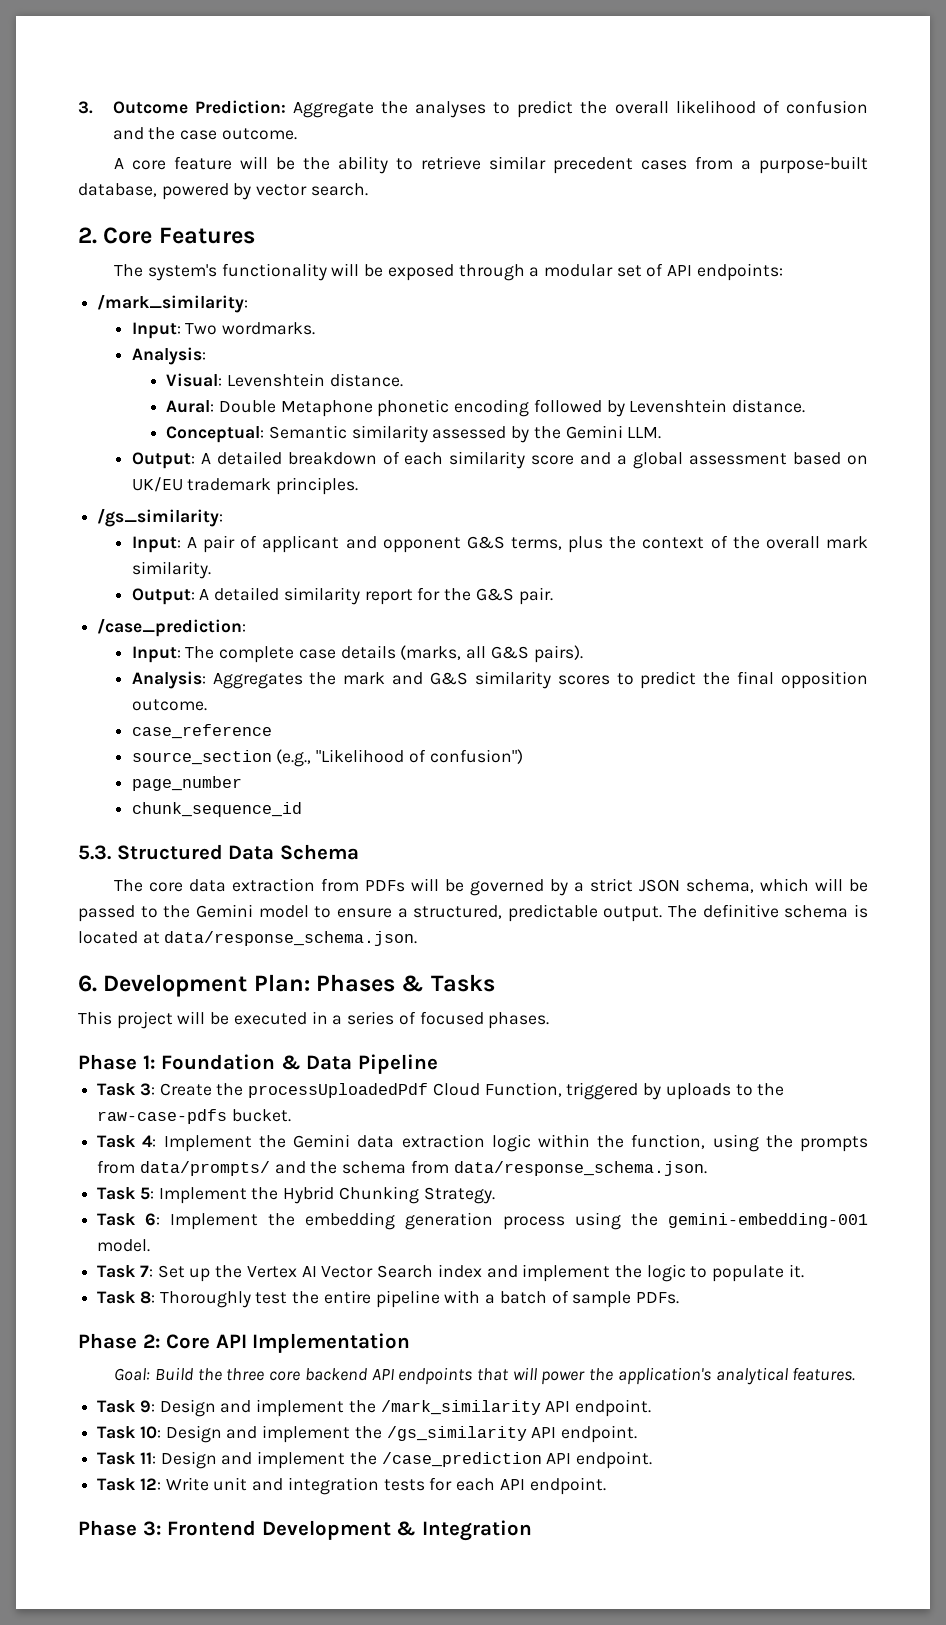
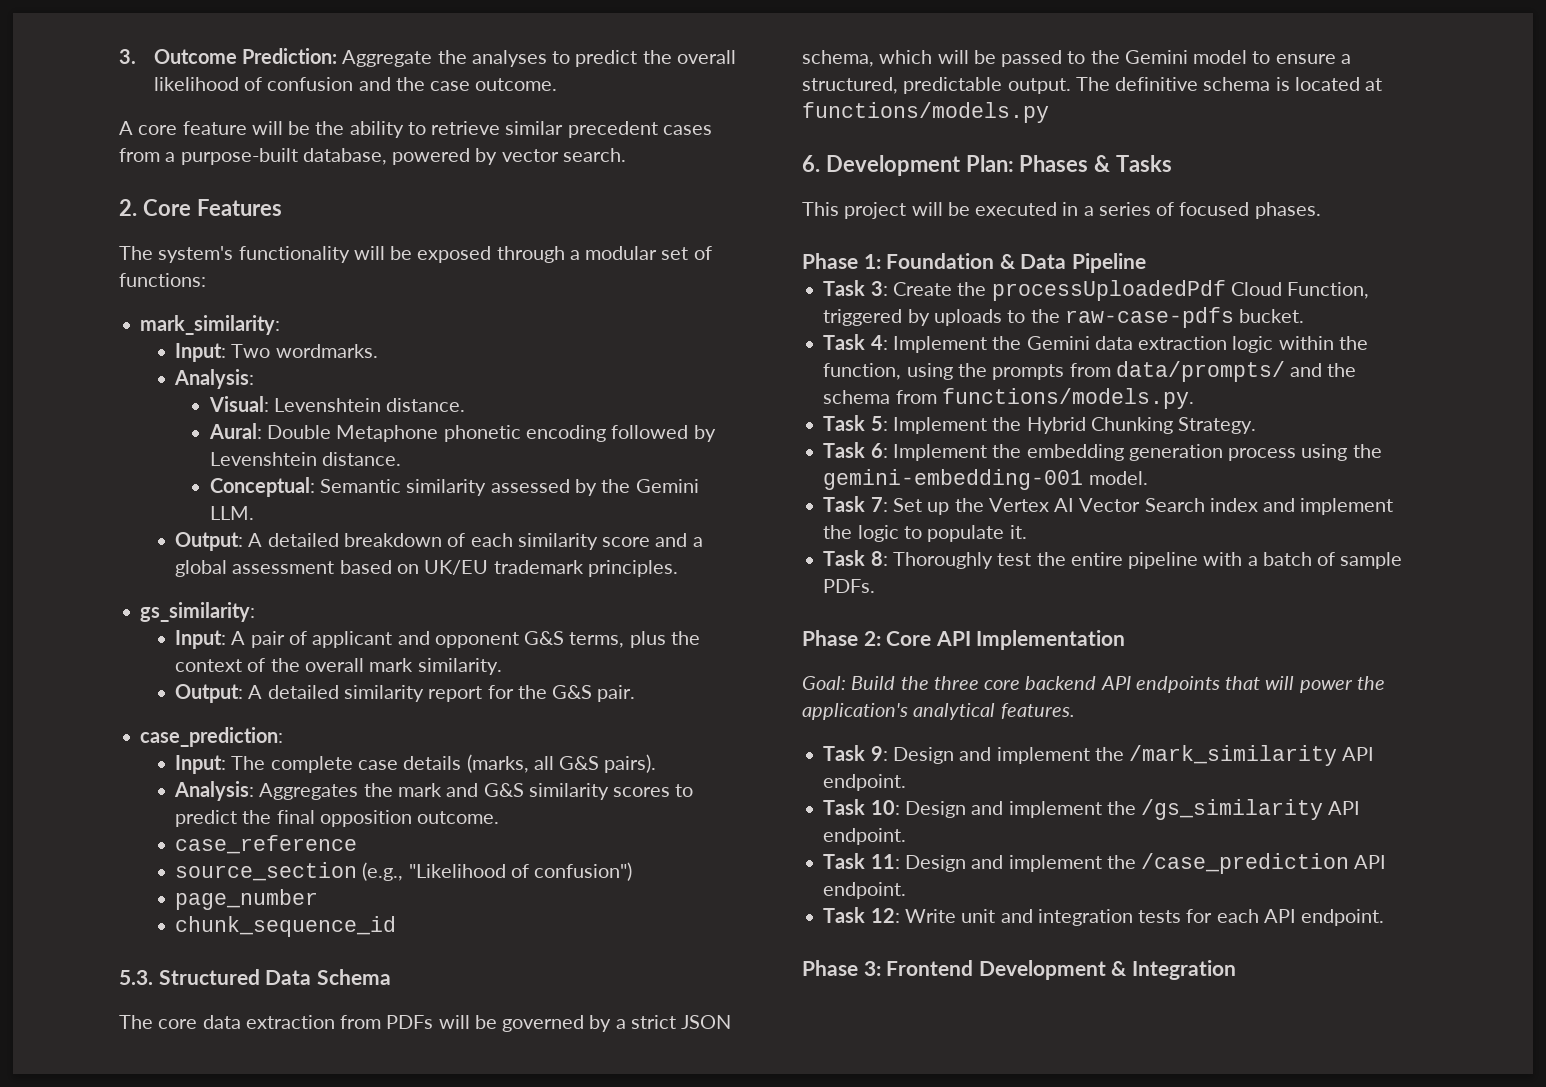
- The system's functionality will be exposed through a modular set of API endpoints:
- /mark_similarity:
+ The system's functionality will be exposed through a modular set of functions:
+ mark_similarity:
- /gs_similarity:
+ gs_similarity:
- /case_prediction:
+ case_prediction:
- The definitive schema is located at data/response_schema.json.
+ The definitive schema is located at functions/models.py
- Task 4: Implement the Gemini data extraction logic within the function, using the prompts from data/prompts/ and the schema from data/response_schema.json.
+ Task 4: Implement the Gemini data extraction logic within the function, using the prompts from data/prompts/ and the schema from functions/models.py.

